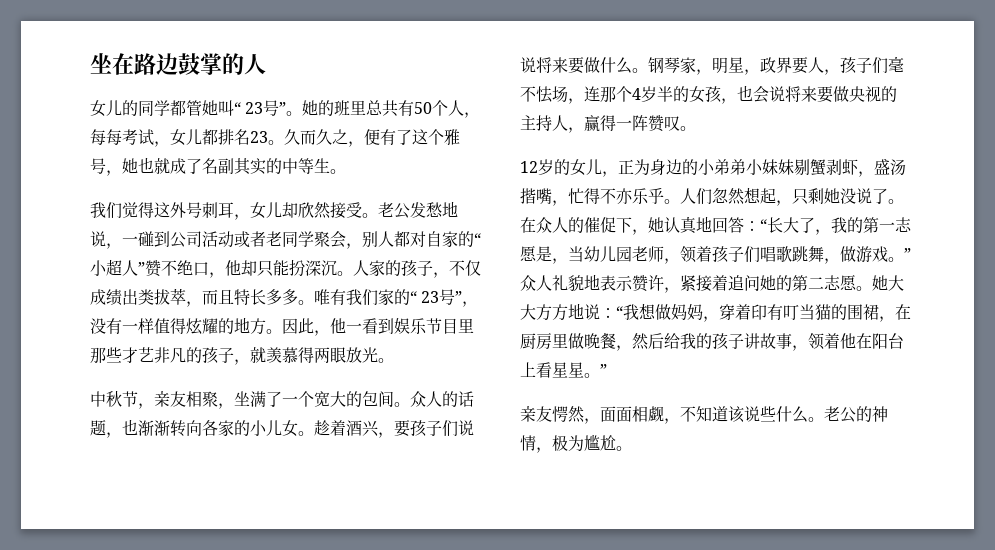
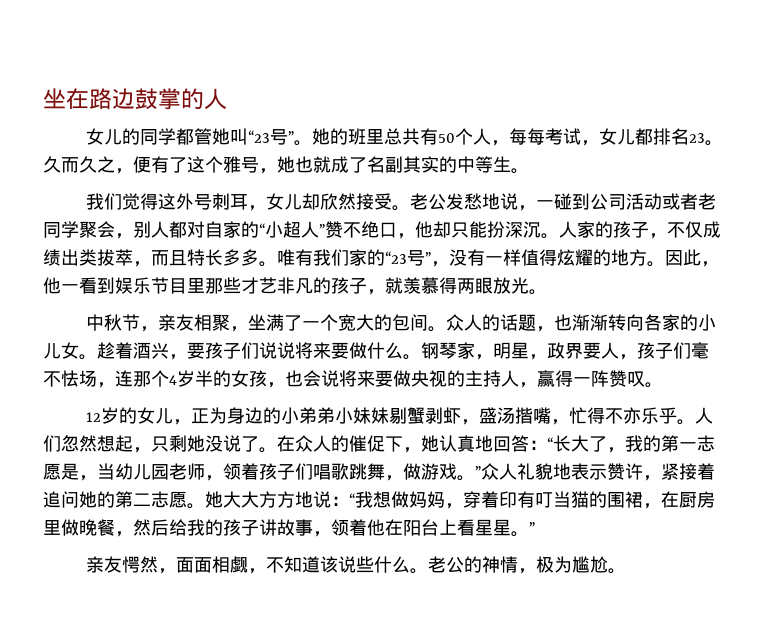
- 女儿的同学都管她叫“ 23号”。
+ 女儿的同学都管她叫“23号”。
- 唯有我们家的“ 23号”，没有一样值得炫耀的地方。
+ 唯有我们家的“23号”，没有一样值得炫耀的地方。

